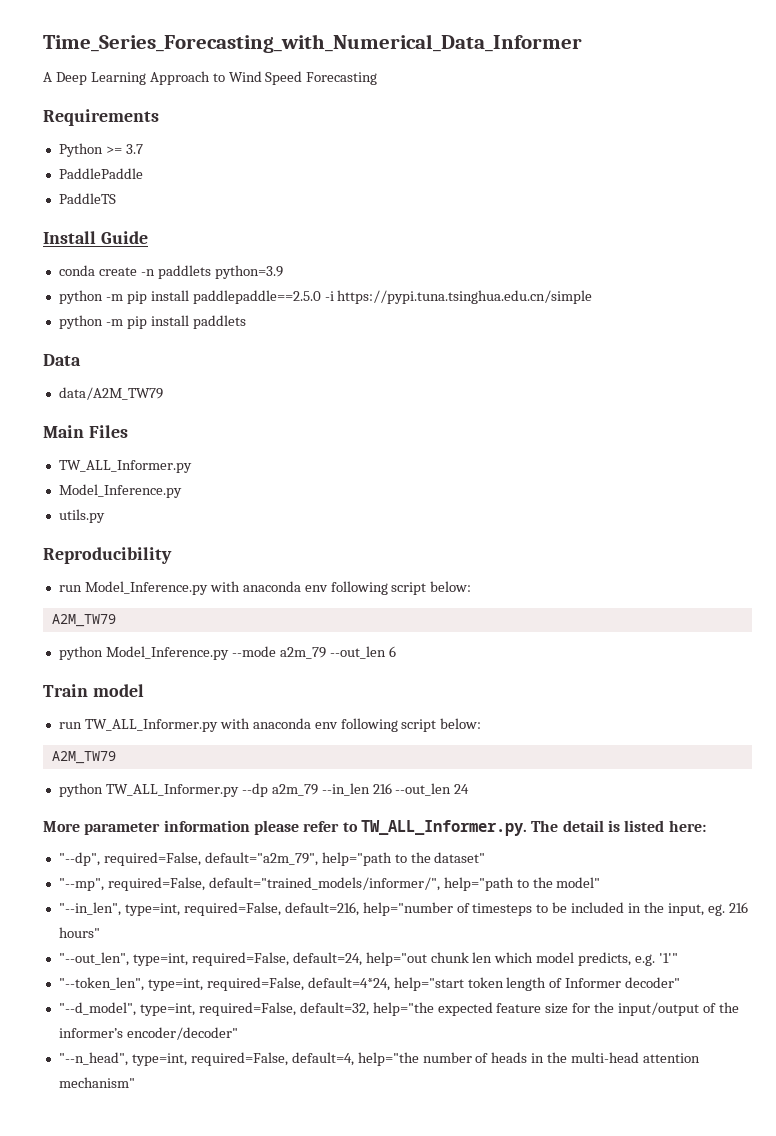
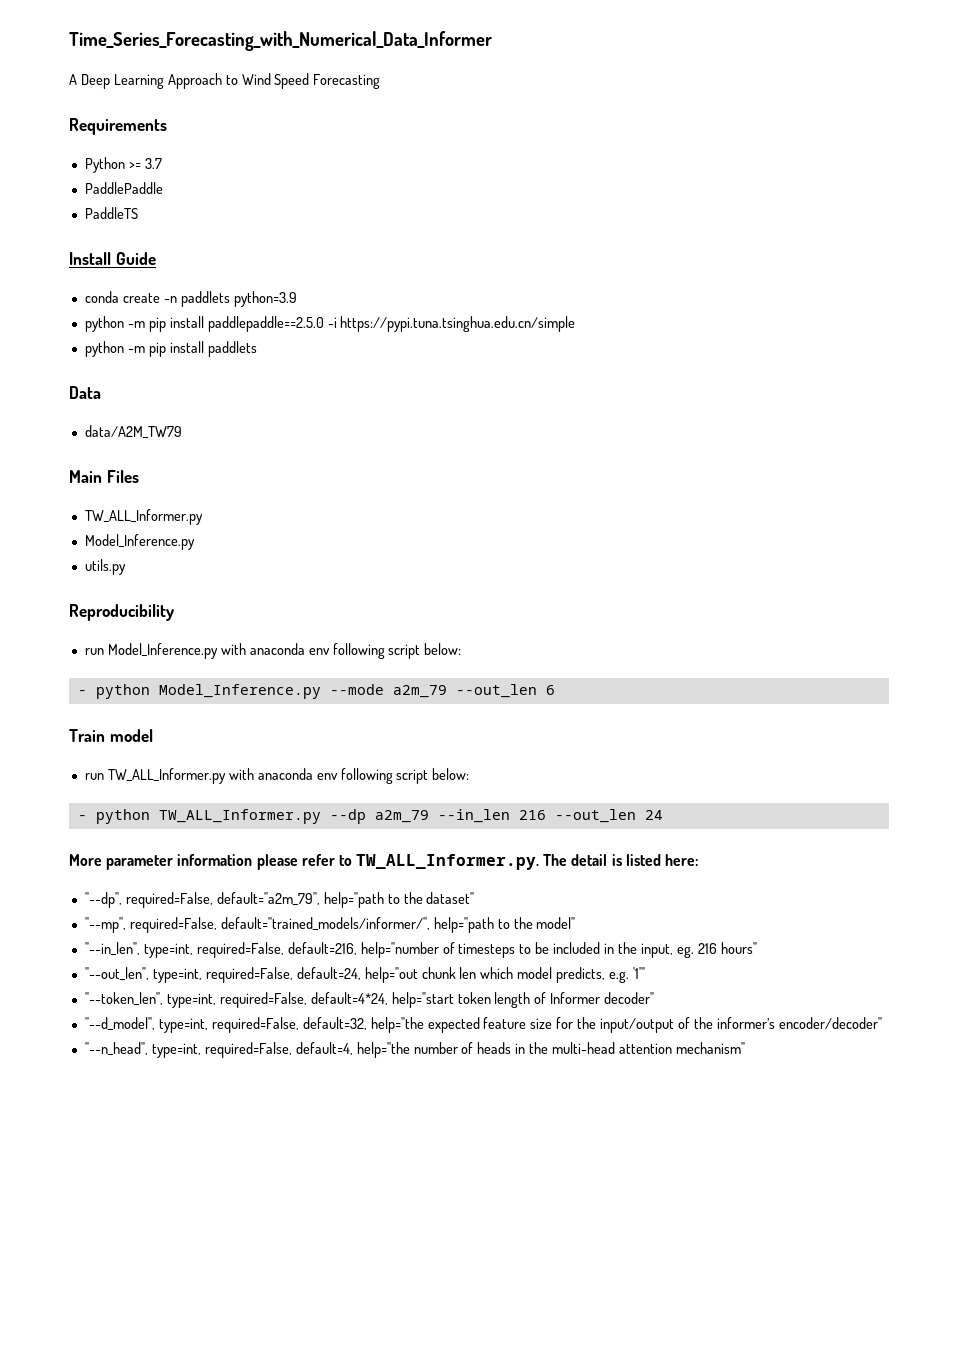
  run Model_Inference.py with anaconda env following script below:
- A2M_TW79
- python Model_Inference.py --mode a2m_79 --out_len 6
+ - python Model_Inference.py --mode a2m_79 --out_len 6
  run TW_ALL_Informer.py with anaconda env following script below:
- A2M_TW79
- python TW_ALL_Informer.py --dp a2m_79 --in_len 216 --out_len 24
+ - python TW_ALL_Informer.py --dp a2m_79 --in_len 216 --out_len 24

